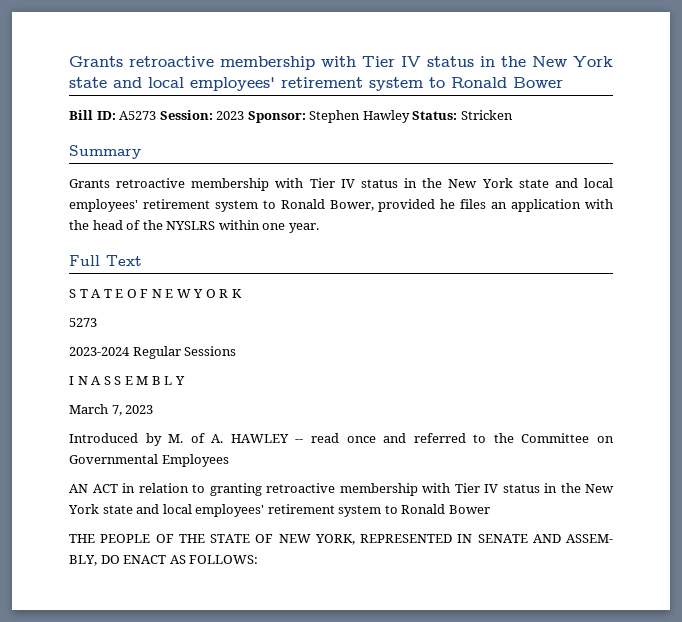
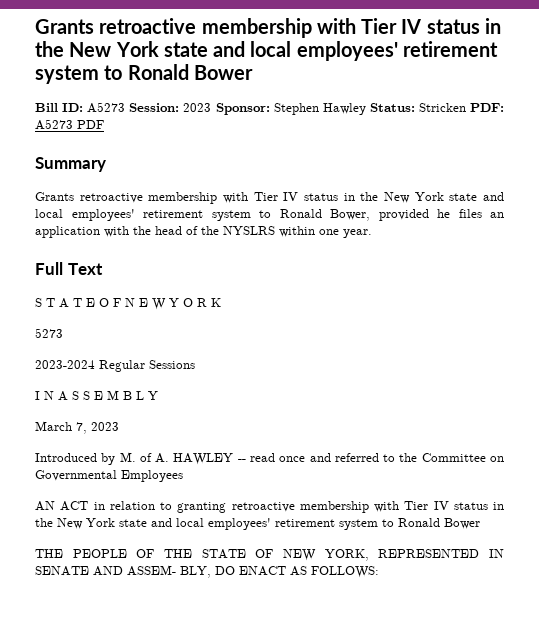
- Bill ID: A5273 Session: 2023 Sponsor: Stephen Hawley Status: Stricken
+ Bill ID: A5273 Session: 2023 Sponsor: Stephen Hawley Status: Stricken PDF: A5273 PDF

